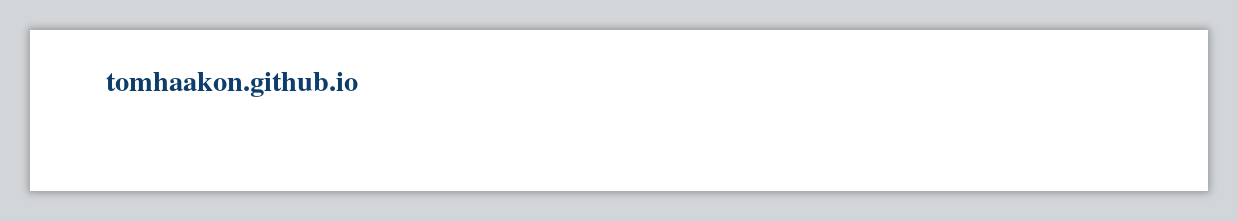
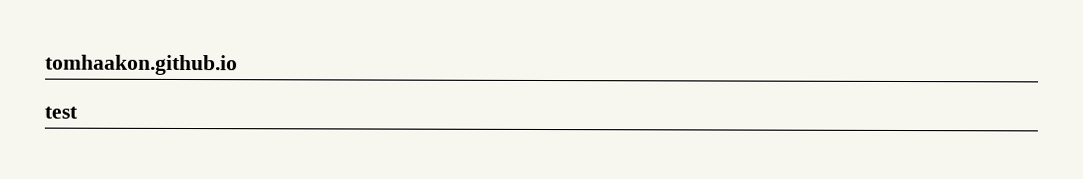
+ test

